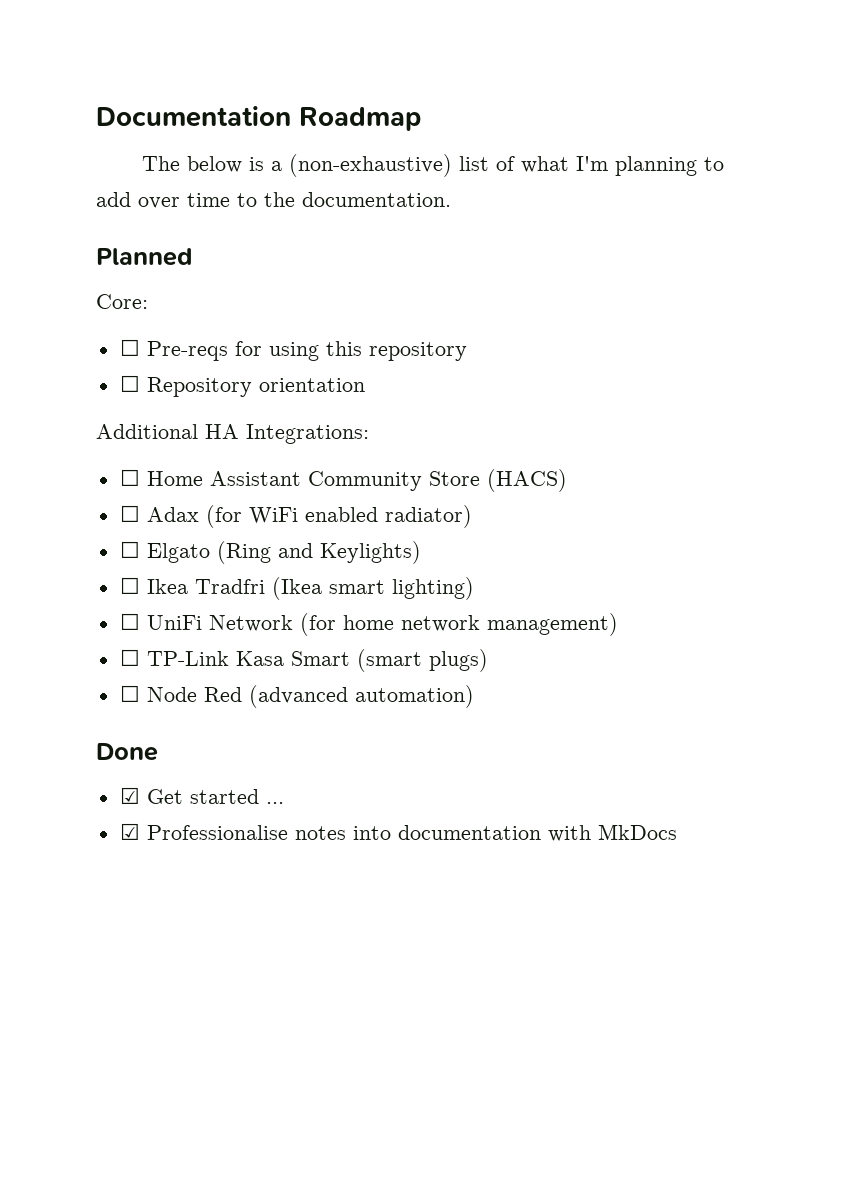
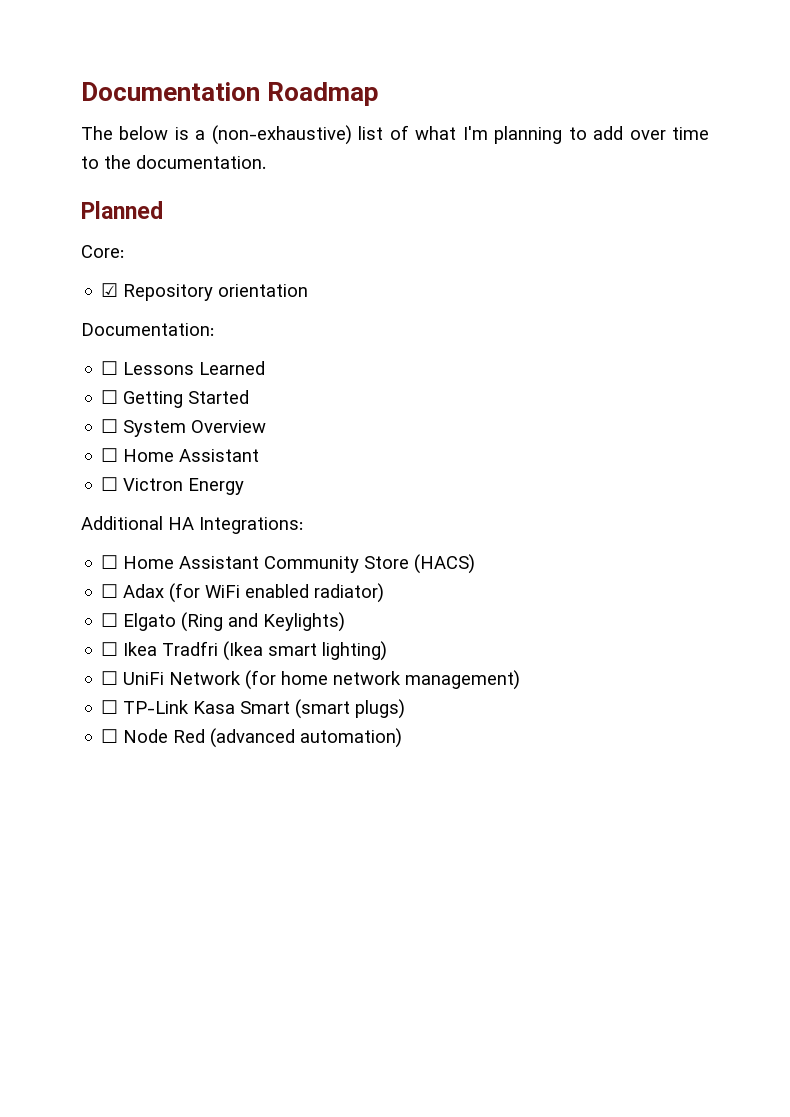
- ☐ Pre-reqs for using this repository
- ☐ Repository orientation
+ ☑ Repository orientation
+ Documentation:
+ ☐ Lessons Learned
+ ☐ Getting Started
+ ☐ System Overview
+ ☐ Home Assistant
+ ☐ Victron Energy
- Done
- ☑ Get started ...
- ☑ Professionalise notes into documentation with MkDocs

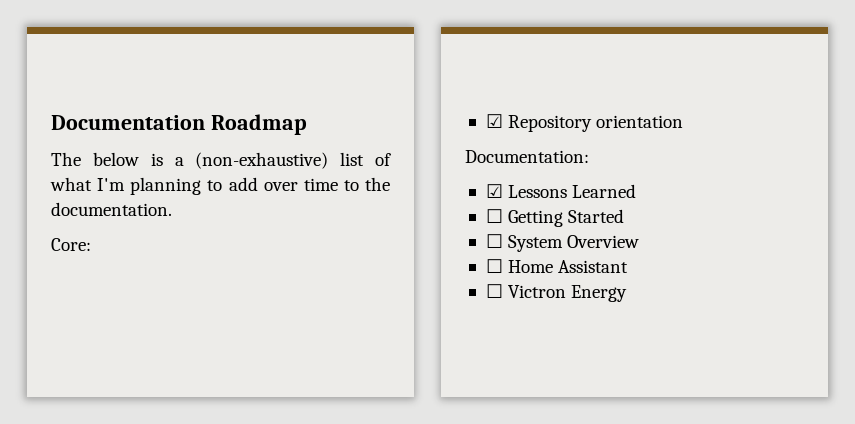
- Planned
- ☐ Lessons Learned
+ ☑ Lessons Learned
- Additional HA Integrations:
- ☐ Home Assistant Community Store (HACS)
- ☐ Adax (for WiFi enabled radiator)
- ☐ Elgato (Ring and Keylights)
- ☐ Ikea Tradfri (Ikea smart lighting)
- ☐ UniFi Network (for home network management)
- ☐ TP-Link Kasa Smart (smart plugs)
- ☐ Node Red (advanced automation)

